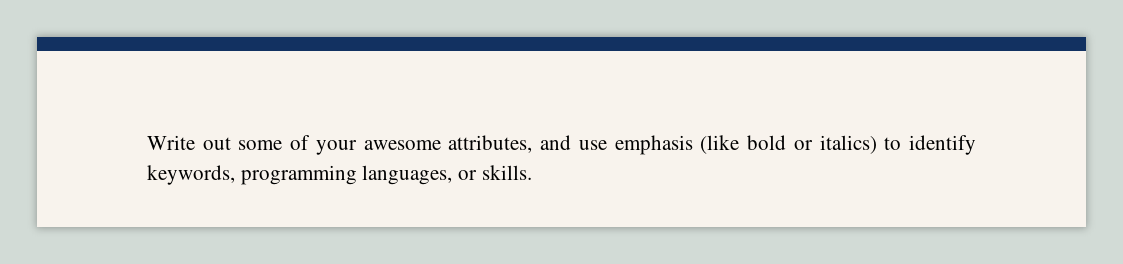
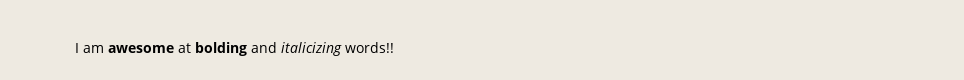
- Write out some of your awesome attributes, and use emphasis (like bold or italics) to identify keywords, programming languages, or skills.
+ I am awesome at bolding and italicizing words!!

